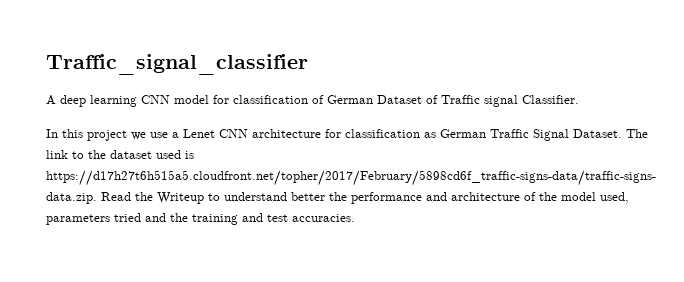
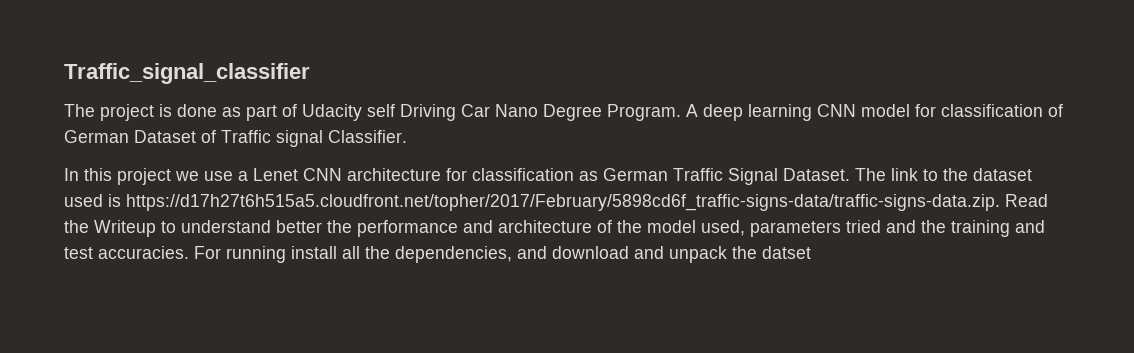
+ The project is done as part of Udacity self Driving Car Nano Degree Program.
+ For running install all the dependencies, and download and unpack the datset

